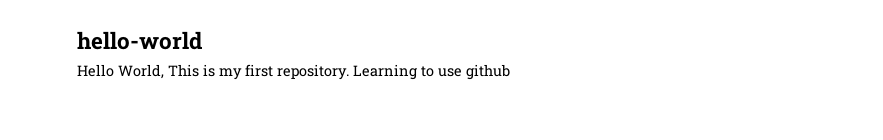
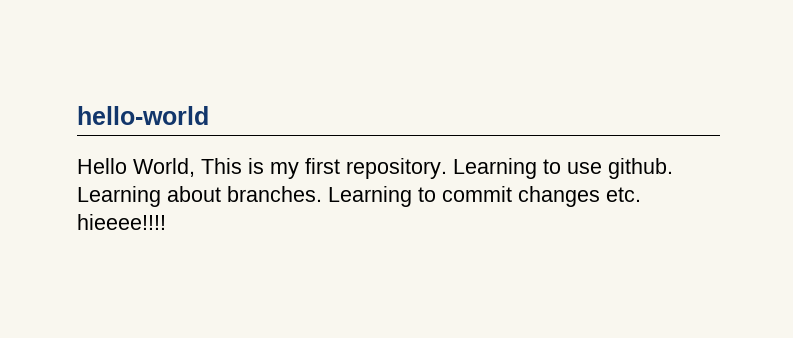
- Learning to use github
+ Learning to use github. Learning about branches. Learning to commit changes etc. hieeee!!!!

